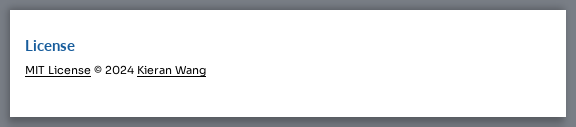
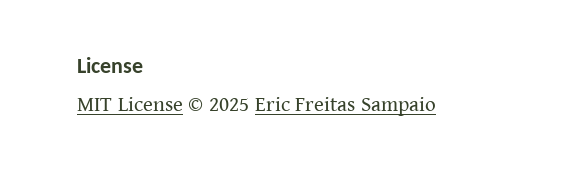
- MIT License © 2024 Kieran Wang
+ MIT License © 2025 Eric Freitas Sampaio

